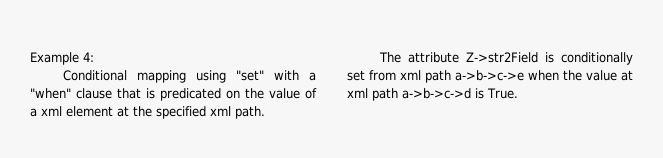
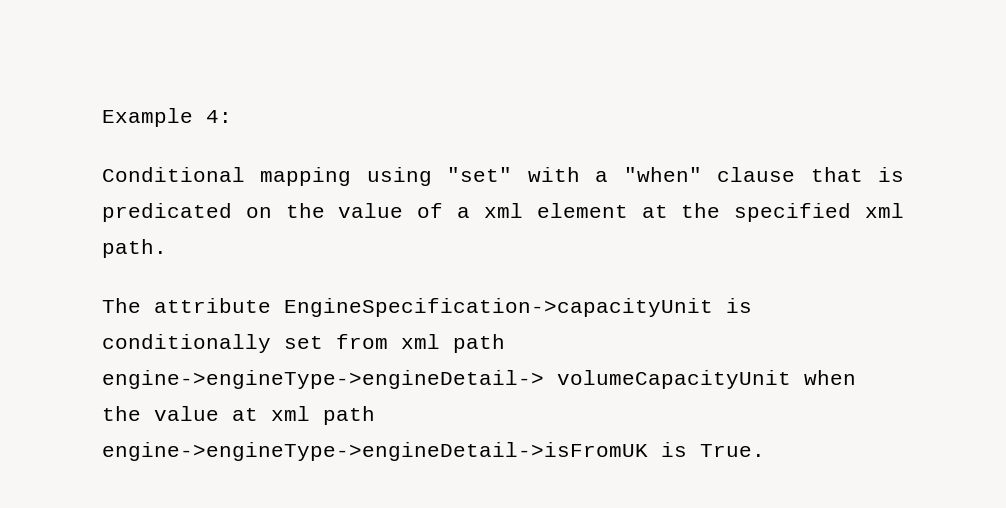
- The attribute Z->str2Field is conditionally set from xml path a->b->c->e when the value at xml path a->b->c->d is True.
+ The attribute EngineSpecification->capacityUnit is conditionally set from xml path engine->engineType->engineDetail-> volumeCapacityUnit when the value at xml path engine->engineType->engineDetail->isFromUK is True.

